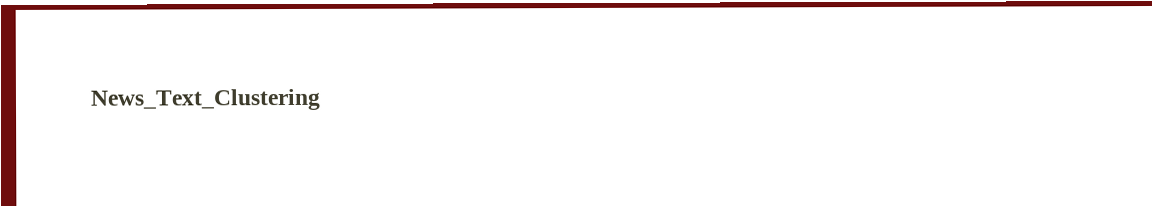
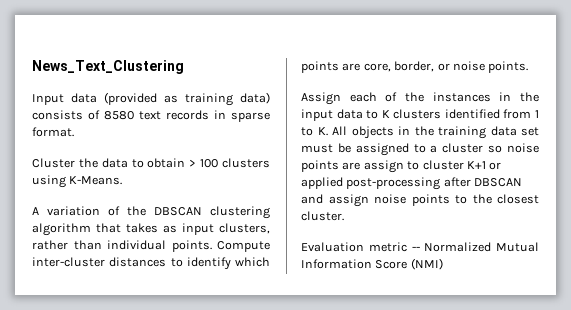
+ Input data (provided as training data) consists of 8580 text records in sparse format.
+ Cluster the data to obtain > 100 clusters using K-Means.
+ A variation of the DBSCAN clustering algorithm that takes as input clusters, rather than individual points. Compute inter-cluster distances to identify which points are core, border, or noise points.
+ Assign each of the instances in the input data to K clusters identified from 1 to K. All objects in the training data set must be assigned to a cluster so noise points are assign to cluster K+1 or applied post-processing after DBSCAN and assign noise points to the closest cluster.
+ Evaluation metric -- Normalized Mutual Information Score (NMI)

